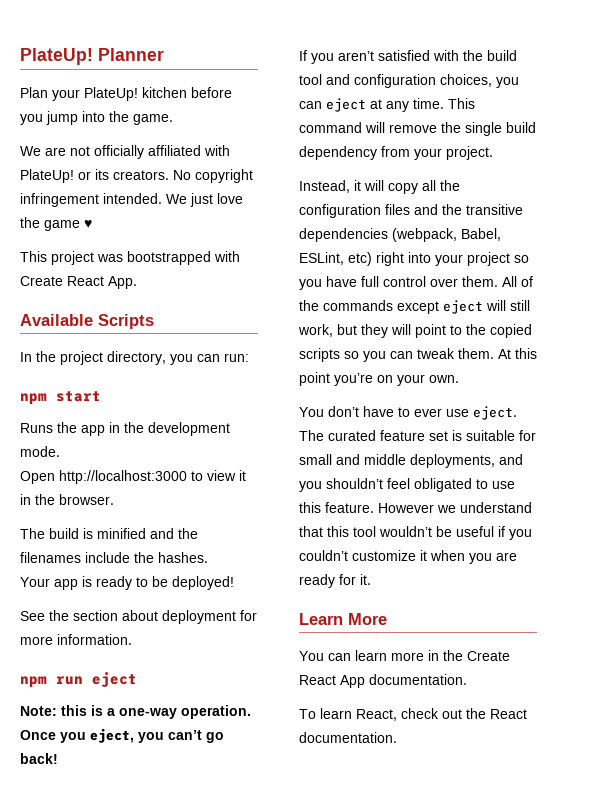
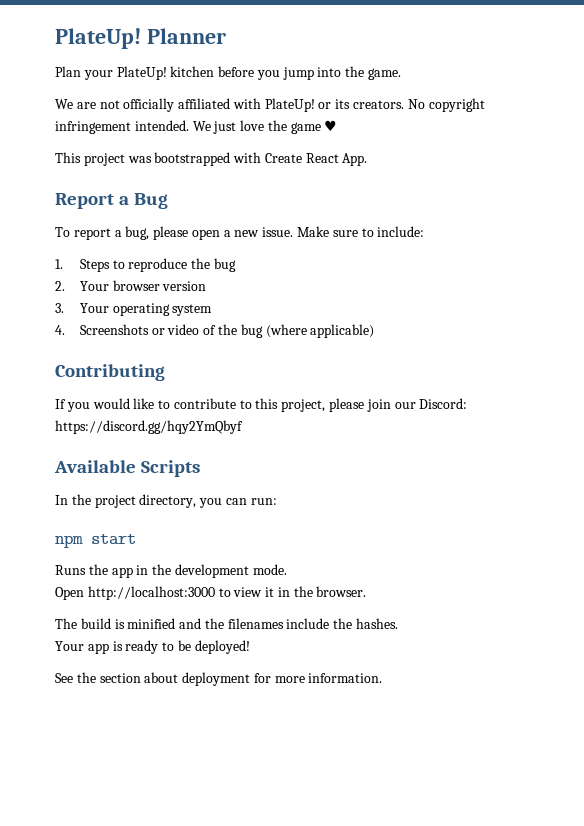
+ Report a Bug
+ To report a bug, please open a new issue. Make sure to include:
+ 1. Steps to reproduce the bug
+ 2. Your browser version
+ 3. Your operating system
+ 4. Screenshots or video of the bug (where applicable)
+ Contributing
+ If you would like to contribute to this project, please join our Discord: https://discord.gg/hqy2YmQbyf
- npm run eject
- Note: this is a one-way operation. Once you eject, you can’t go back!
- If you aren’t satisfied with the build tool and configuration choices, you can eject at any time. This command will remove the single build dependency from your project.
- Instead, it will copy all the configuration files and the transitive dependencies (webpack, Babel, ESLint, etc) right into your project so you have full control over them. All of the commands except eject will still work, but they will point to the copied scripts so you can tweak them. At this point you’re on your own.
- You don’t have to ever use eject. The curated feature set is suitable for small and middle deployments, and you shouldn’t feel obligated to use this feature. However we understand that this tool wouldn’t be useful if you couldn’t customize it when you are ready for it.
- Learn More
- You can learn more in the Create React App documentation.
- To learn React, check out the React documentation.

